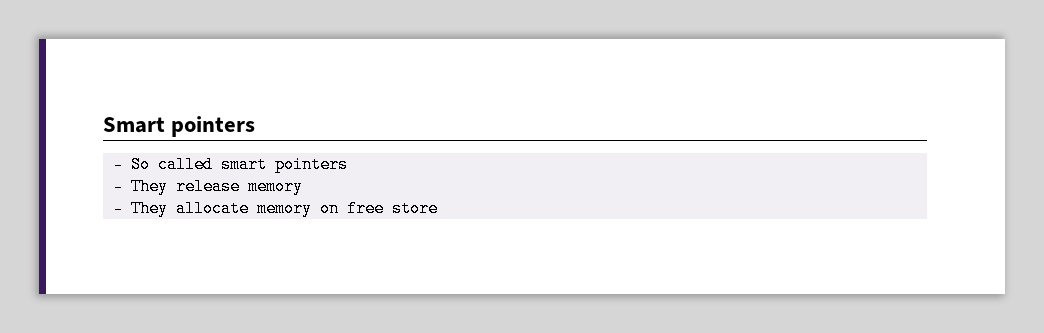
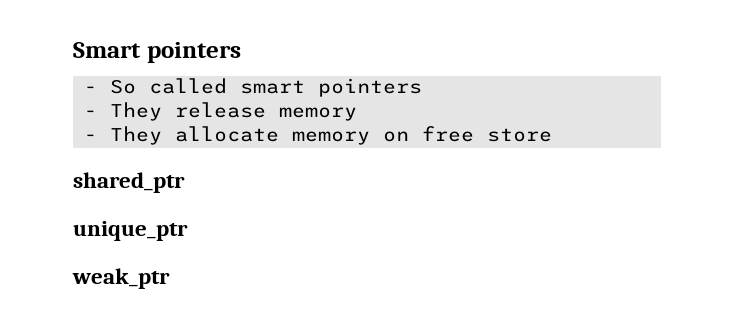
+ shared_ptr
+ unique_ptr
+ weak_ptr

